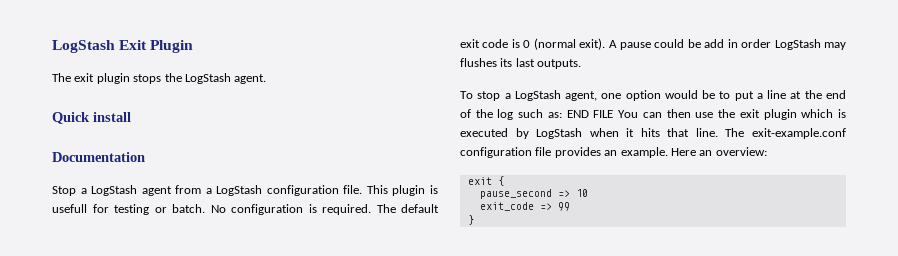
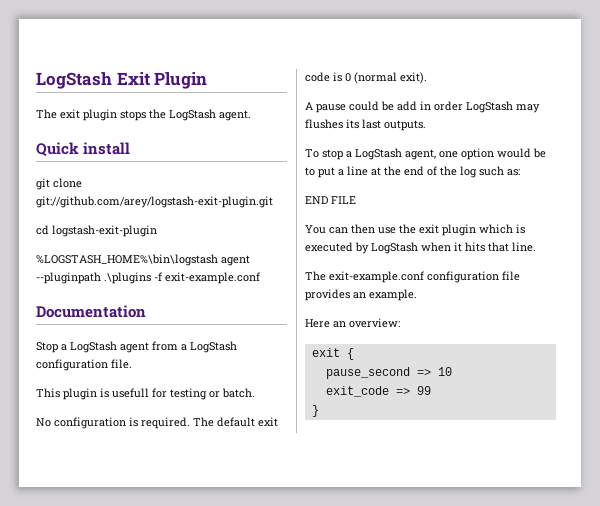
+ git clone git://github.com/arey/logstash-exit-plugin.git
+ cd logstash-exit-plugin
+ %LOGSTASH_HOME%\bin\logstash agent --pluginpath .\plugins -f exit-example.conf
- Stop a LogStash agent from a LogStash configuration file. This plugin is usefull for testing or batch. No configuration is required.
+ Stop a LogStash agent from a LogStash configuration file.
+ This plugin is usefull for testing or batch.
+ No configuration is required.
- The default exit code is 0 (normal exit). A pause could be add in order LogStash may flushes its last outputs.
+ The default exit code is 0 (normal exit).
+ A pause could be add in order LogStash may flushes its last outputs.
- To stop a LogStash agent, one option would be to put a line at the end of the log such as: END FILE You can then use the exit plugin which is executed by LogStash when it hits that line. The exit-example.conf configuration file provides an example. Here an overview:
+ To stop a LogStash agent, one option would be to put a line at the end of the log such as:
+ END FILE
+ You can then use the exit plugin which is executed by LogStash when it hits that line.
+ The exit-example.conf configuration file provides an example.
+ Here an overview:

